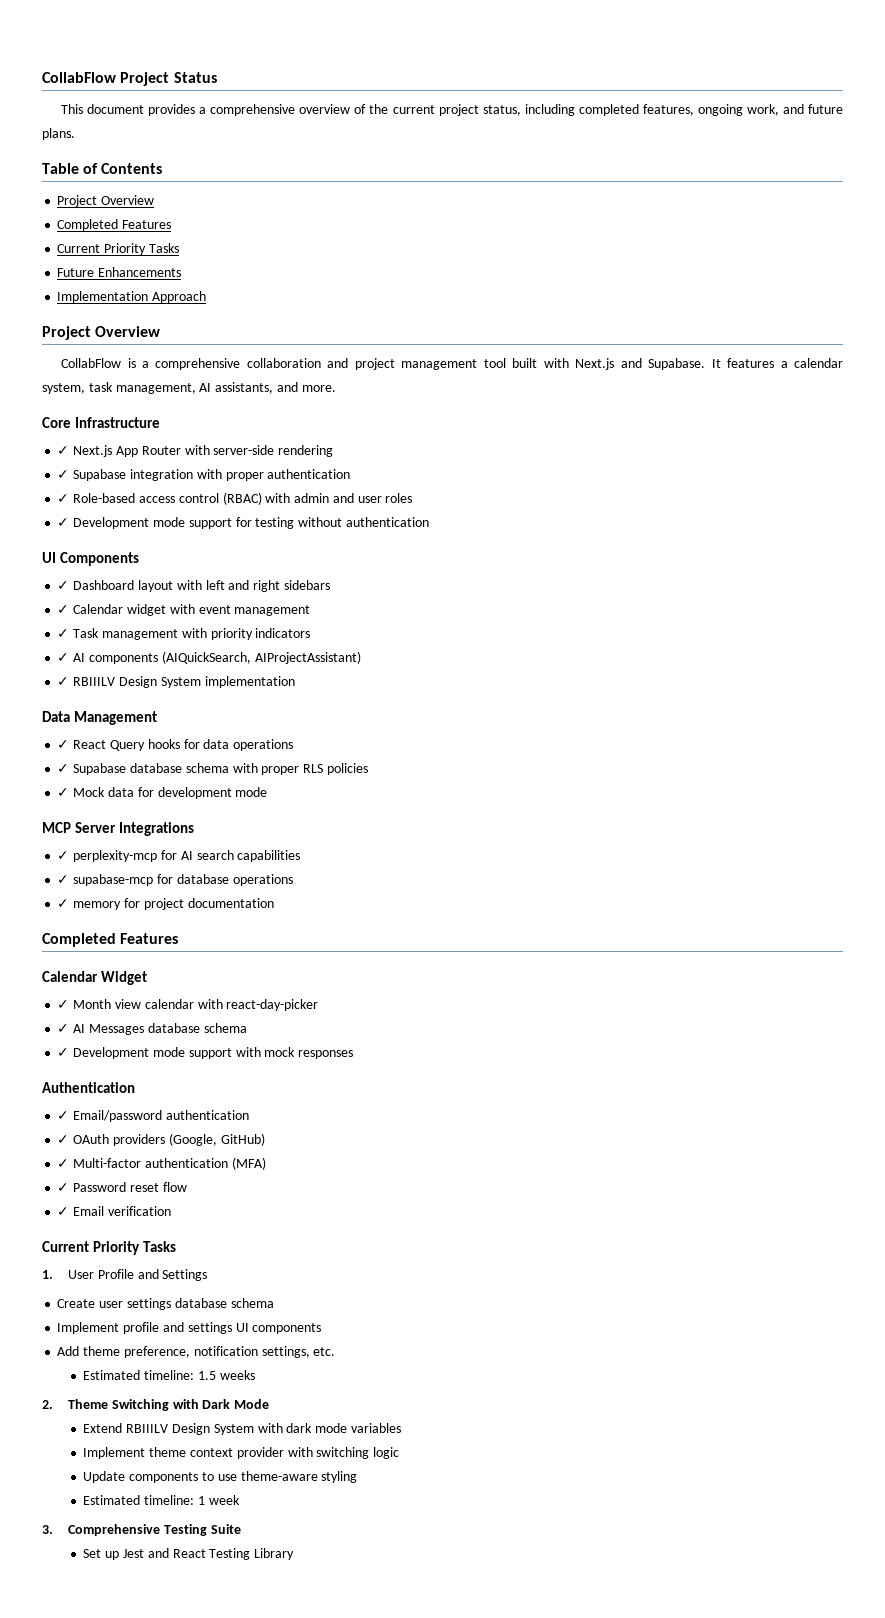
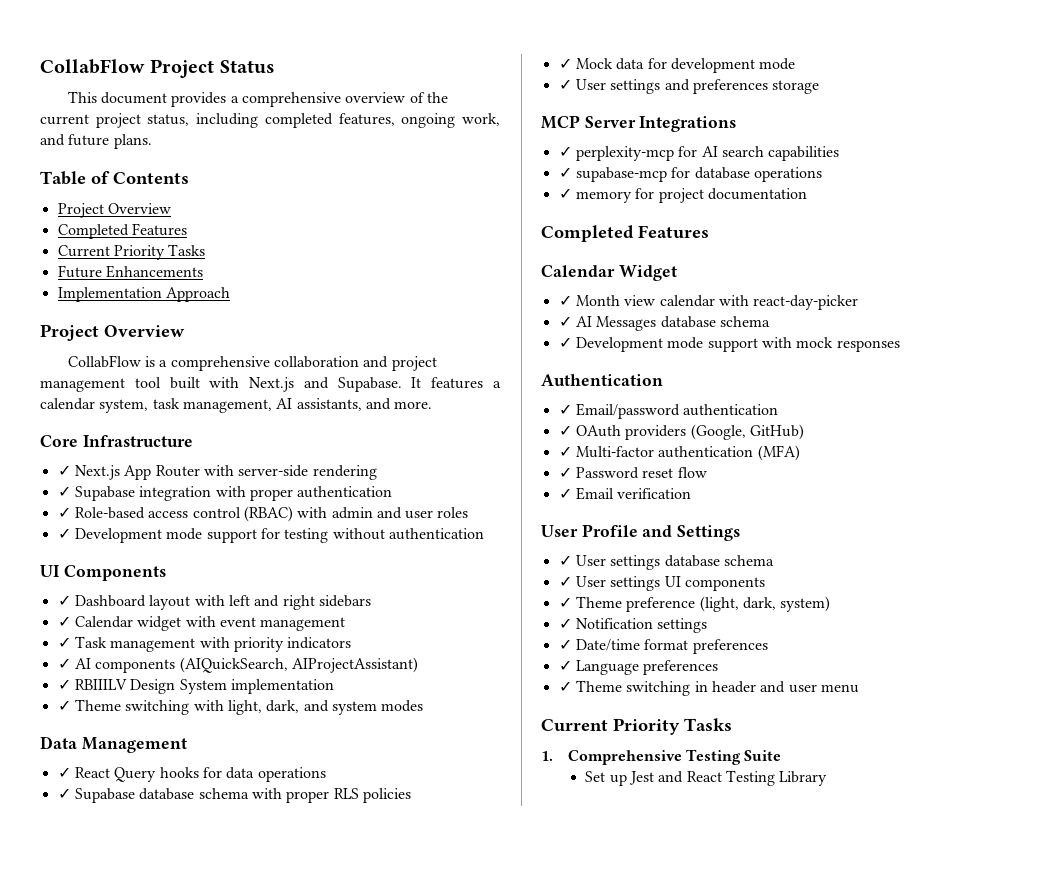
+ ✓ Theme switching with light, dark, and system modes
+ ✓ User settings and preferences storage
  ✓ Email verification
- Current Priority Tasks
- 1. User Profile and Settings
+ User Profile and Settings
- Create user settings database schema
+ ✓ User settings database schema
- Implement profile and settings UI components
+ ✓ User settings UI components
- Add theme preference, notification settings, etc.
- Estimated timeline: 1.5 weeks
- 2. Theme Switching with Dark Mode
- Extend RBIIILV Design System with dark mode variables
- Implement theme context provider with switching logic
- Update components to use theme-aware styling
- Estimated timeline: 1 week
- 3. Comprehensive Testing Suite
+ ✓ Theme preference (light, dark, system)
+ ✓ Notification settings
+ ✓ Date/time format preferences
+ ✓ Language preferences
+ ✓ Theme switching in header and user menu
+ Current Priority Tasks
+ 1. Comprehensive Testing Suite

